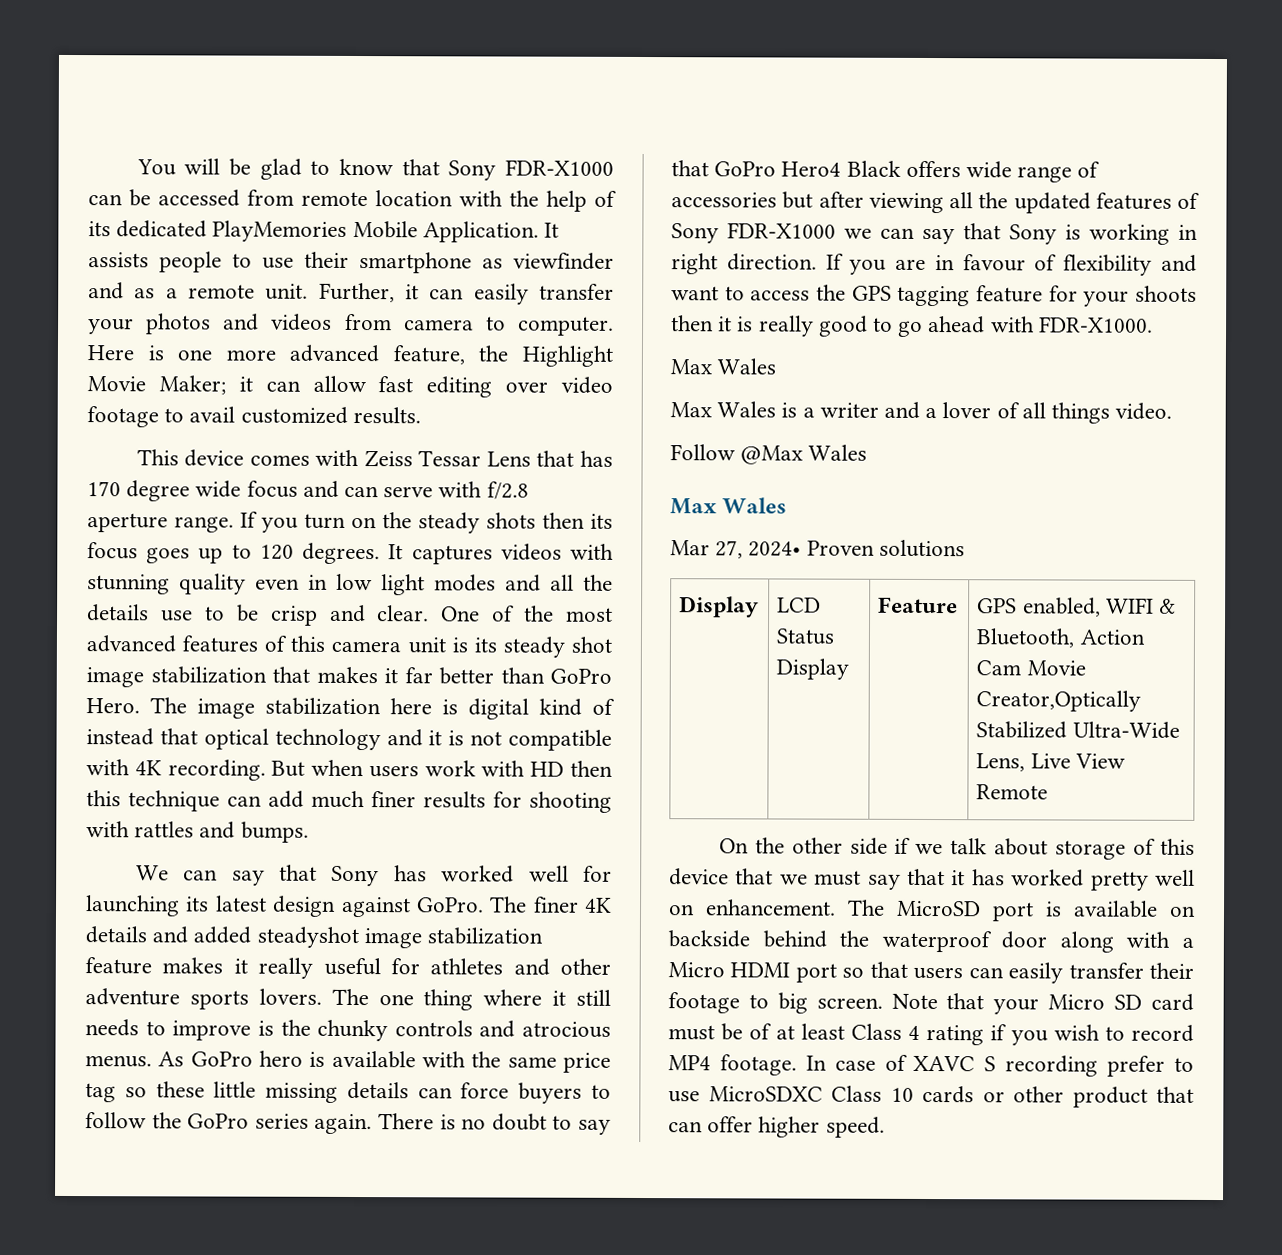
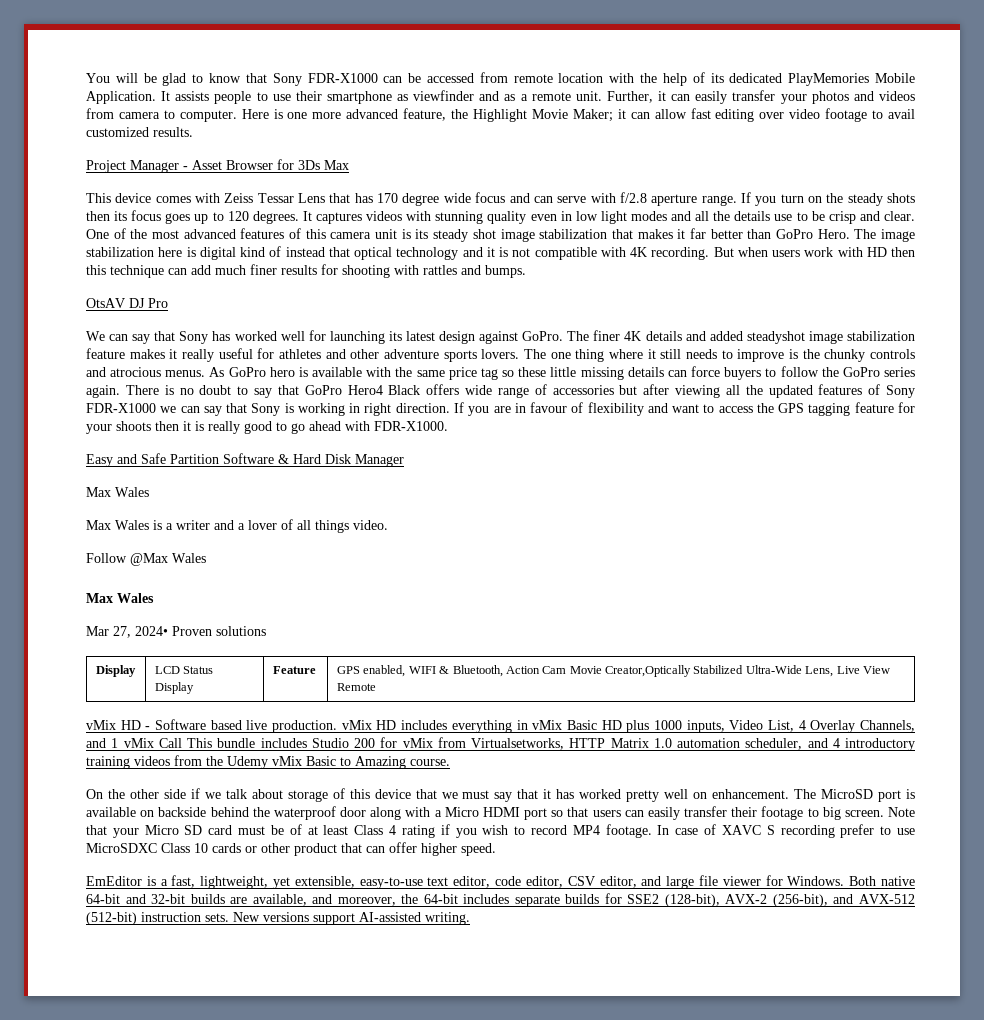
+ Project Manager - Asset Browser for 3Ds Max
+ OtsAV DJ Pro
+ Easy and Safe Partition Software & Hard Disk Manager
+ vMix HD - Software based live production. vMix HD includes everything in vMix Basic HD plus 1000 inputs, Video List, 4 Overlay Channels, and 1 vMix Call This bundle includes Studio 200 for vMix from Virtualsetworks, HTTP Matrix 1.0 automation scheduler, and 4 introductory training videos from the Udemy vMix Basic to Amazing course.
+ EmEditor is a fast, lightweight, yet extensible, easy-to-use text editor, code editor, CSV editor, and large file viewer for Windows. Both native 64-bit and 32-bit builds are available, and moreover, the 64-bit includes separate builds for SSE2 (128-bit), AVX-2 (256-bit), and AVX-512 (512-bit) instruction sets. New versions support AI-assisted writing.

